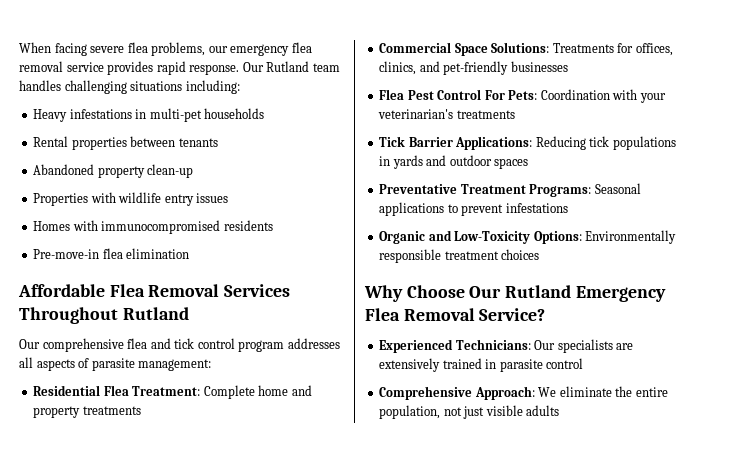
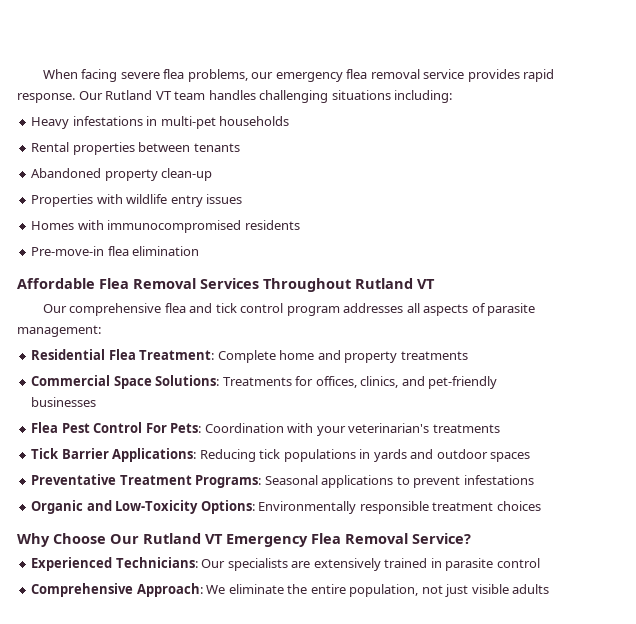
- Our Rutland team handles challenging situations including:
+ Our Rutland VT team handles challenging situations including:
- Affordable Flea Removal Services Throughout Rutland
+ Affordable Flea Removal Services Throughout Rutland VT
- Why Choose Our Rutland Emergency Flea Removal Service?
+ Why Choose Our Rutland VT Emergency Flea Removal Service?

